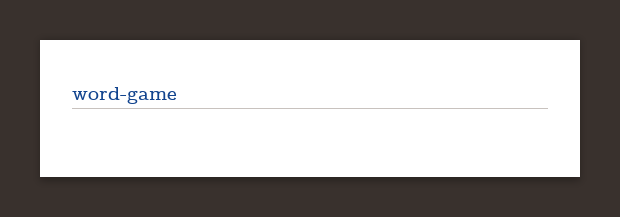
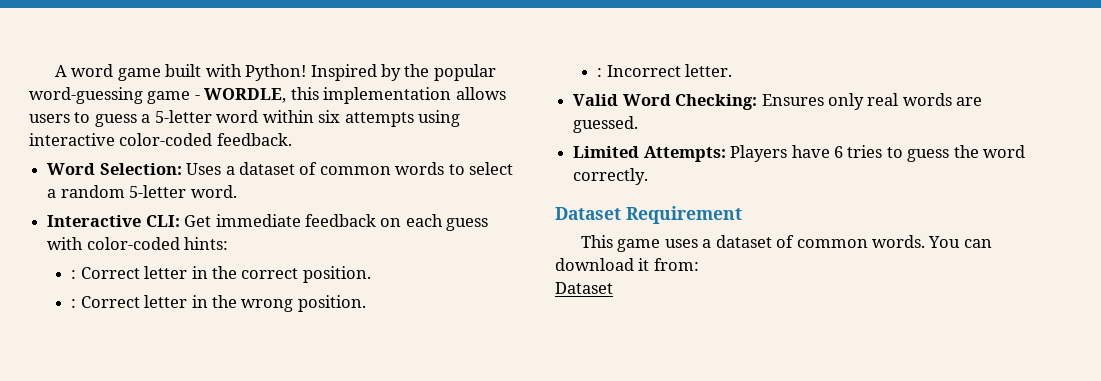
- word-game
+ A word game built with Python! Inspired by the popular word-guessing game - WORDLE, this implementation allows users to guess a 5-letter word within six attempts using interactive color-coded feedback.
+ Word Selection: Uses a dataset of common words to select a random 5-letter word.
+ Interactive CLI: Get immediate feedback on each guess with color-coded hints:
+ : Correct letter in the correct position.
+ : Correct letter in the wrong position.
+ : Incorrect letter.
+ Valid Word Checking: Ensures only real words are guessed.
+ Limited Attempts: Players have 6 tries to guess the word correctly.
+ Dataset Requirement
+ This game uses a dataset of common words. You can download it from:
+ Dataset

